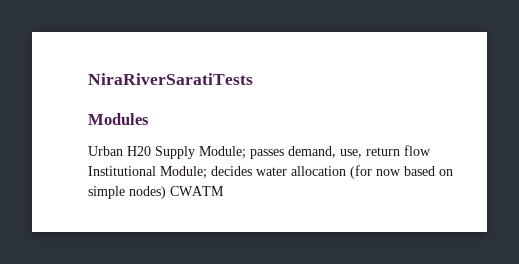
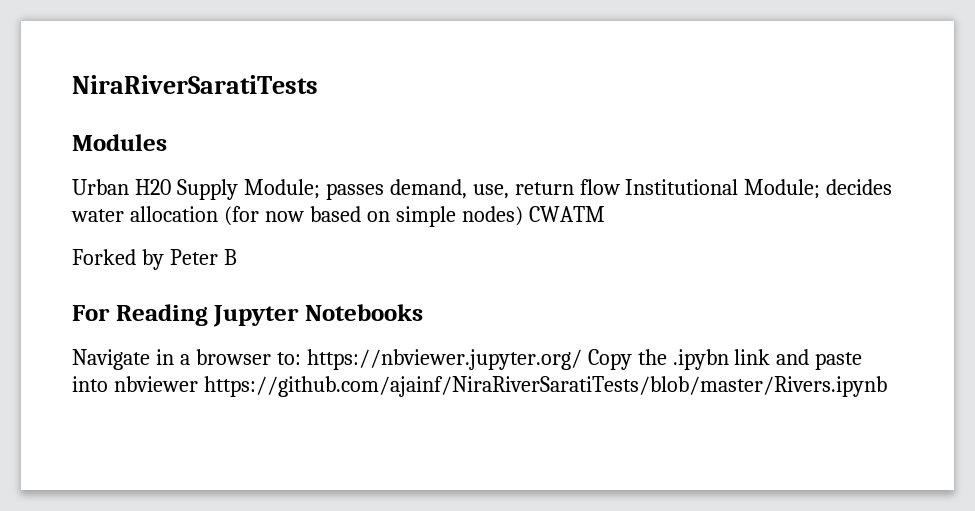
+ Forked by Peter B
+ For Reading Jupyter Notebooks
+ Navigate in a browser to: https://nbviewer.jupyter.org/ Copy the .ipybn link and paste into nbviewer https://github.com/ajainf/NiraRiverSaratiTests/blob/master/Rivers.ipynb

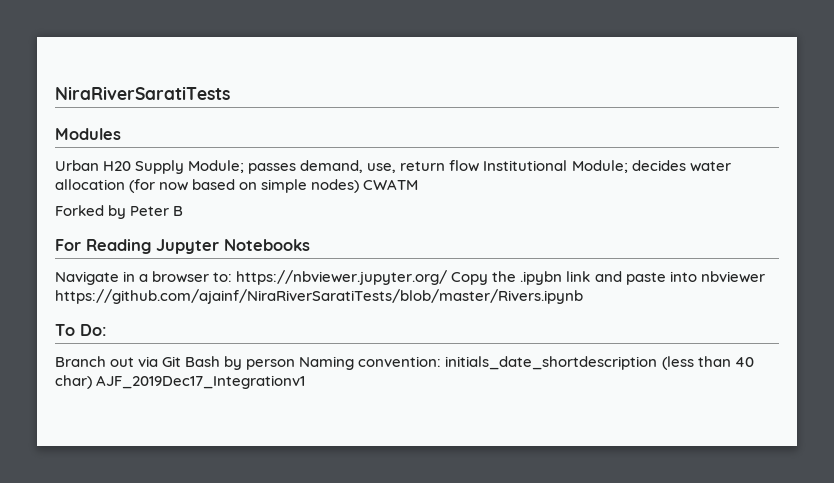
+ To Do:
+ Branch out via Git Bash by person Naming convention: initials_date_shortdescription (less than 40 char) AJF_2019Dec17_Integrationv1

